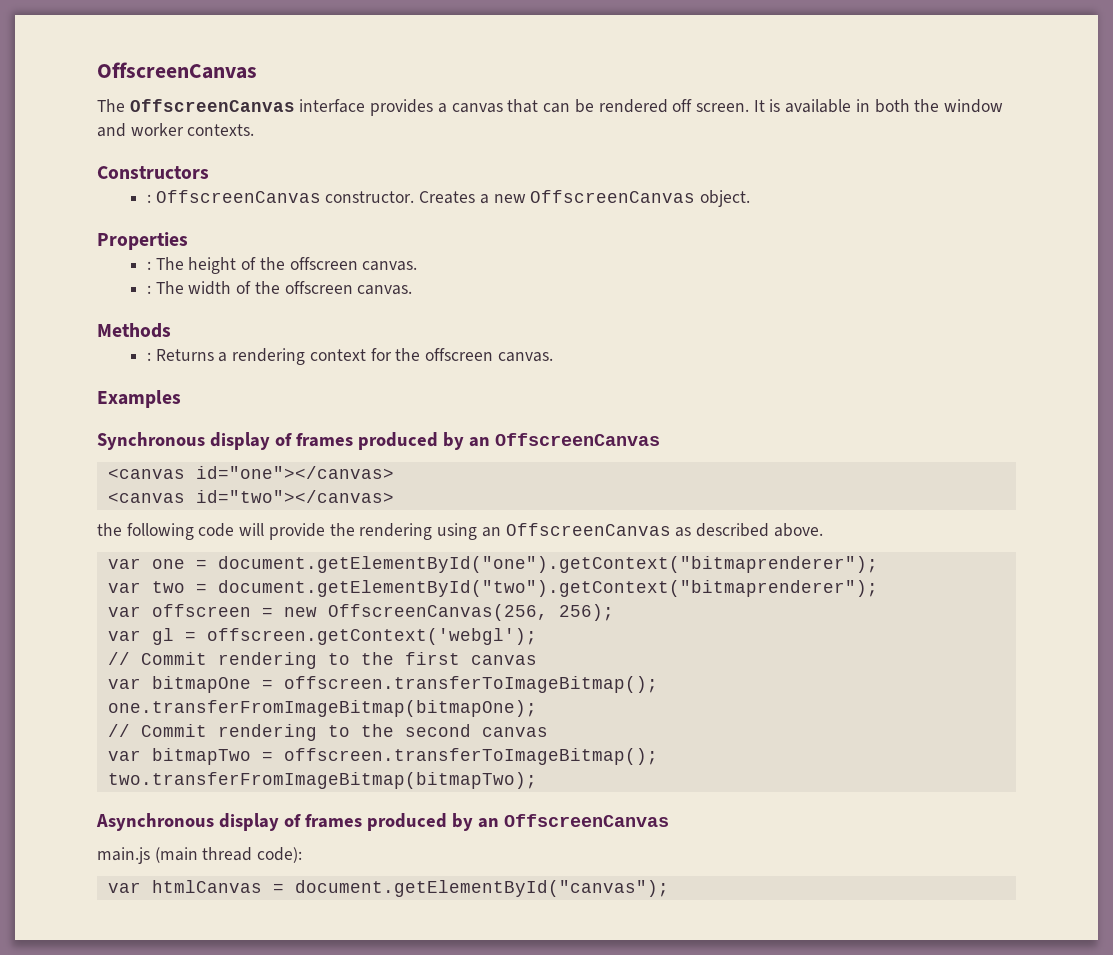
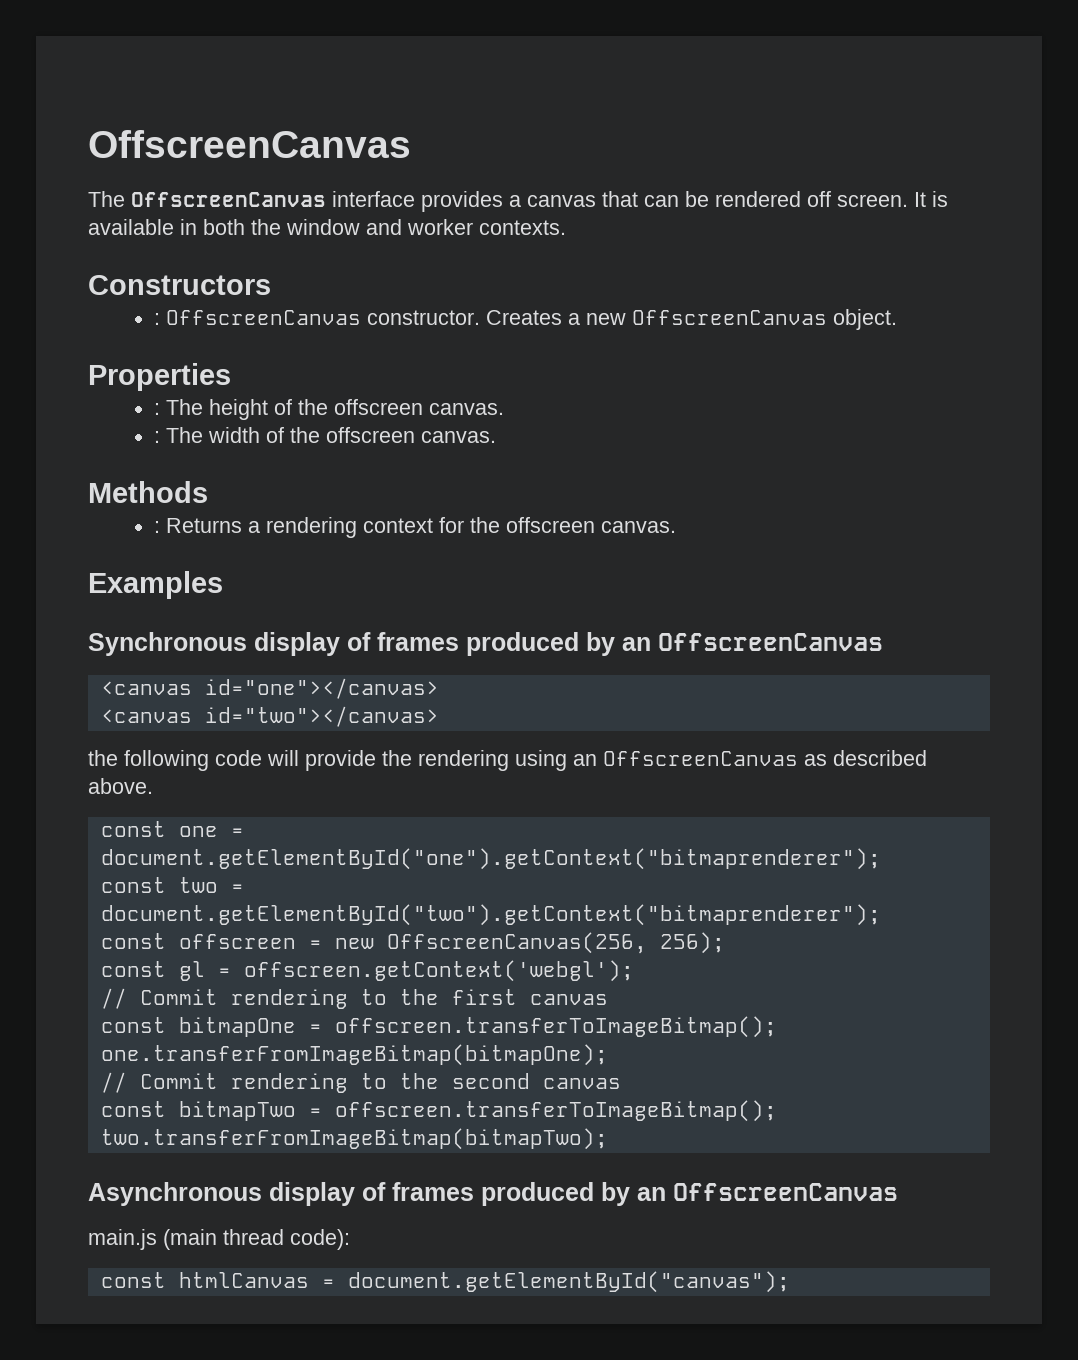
- var one = document.getElementById("one").getContext("bitmaprenderer");
+ const one = document.getElementById("one").getContext("bitmaprenderer");
- var two = document.getElementById("two").getContext("bitmaprenderer");
+ const two = document.getElementById("two").getContext("bitmaprenderer");
- var offscreen = new OffscreenCanvas(256, 256);
+ const offscreen = new OffscreenCanvas(256, 256);
- var gl = offscreen.getContext('webgl');
+ const gl = offscreen.getContext('webgl');
- var bitmapOne = offscreen.transferToImageBitmap();
+ const bitmapOne = offscreen.transferToImageBitmap();
- var bitmapTwo = offscreen.transferToImageBitmap();
+ const bitmapTwo = offscreen.transferToImageBitmap();
- var htmlCanvas = document.getElementById("canvas");
+ const htmlCanvas = document.getElementById("canvas");

